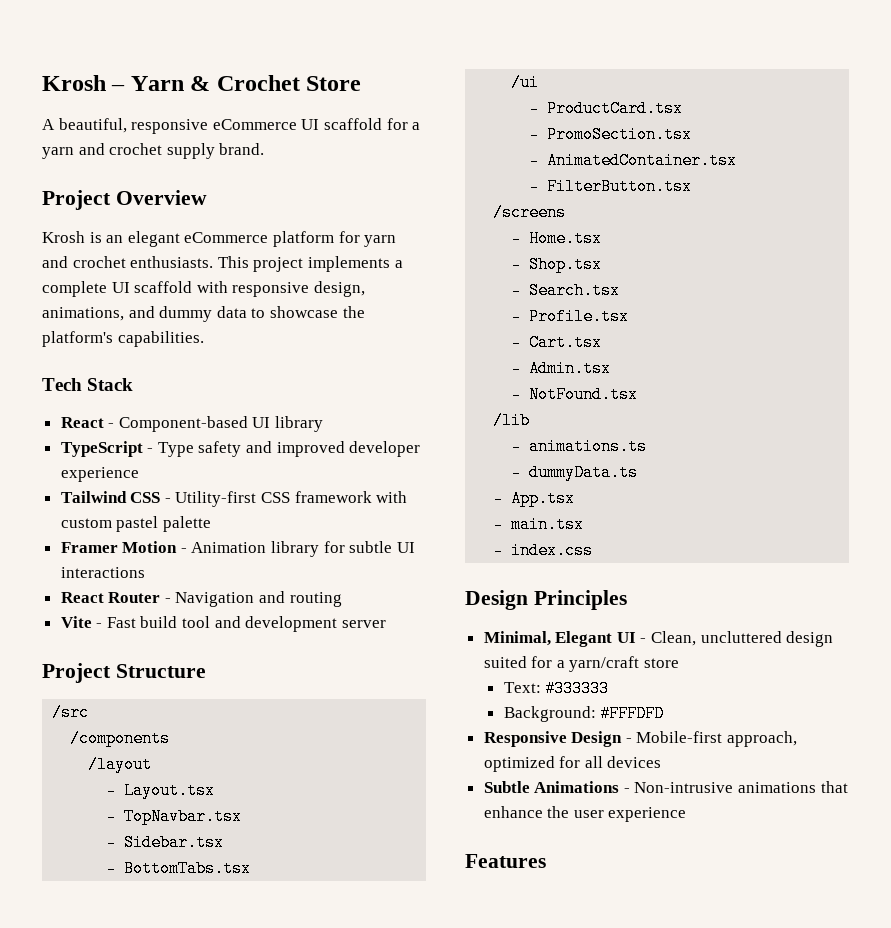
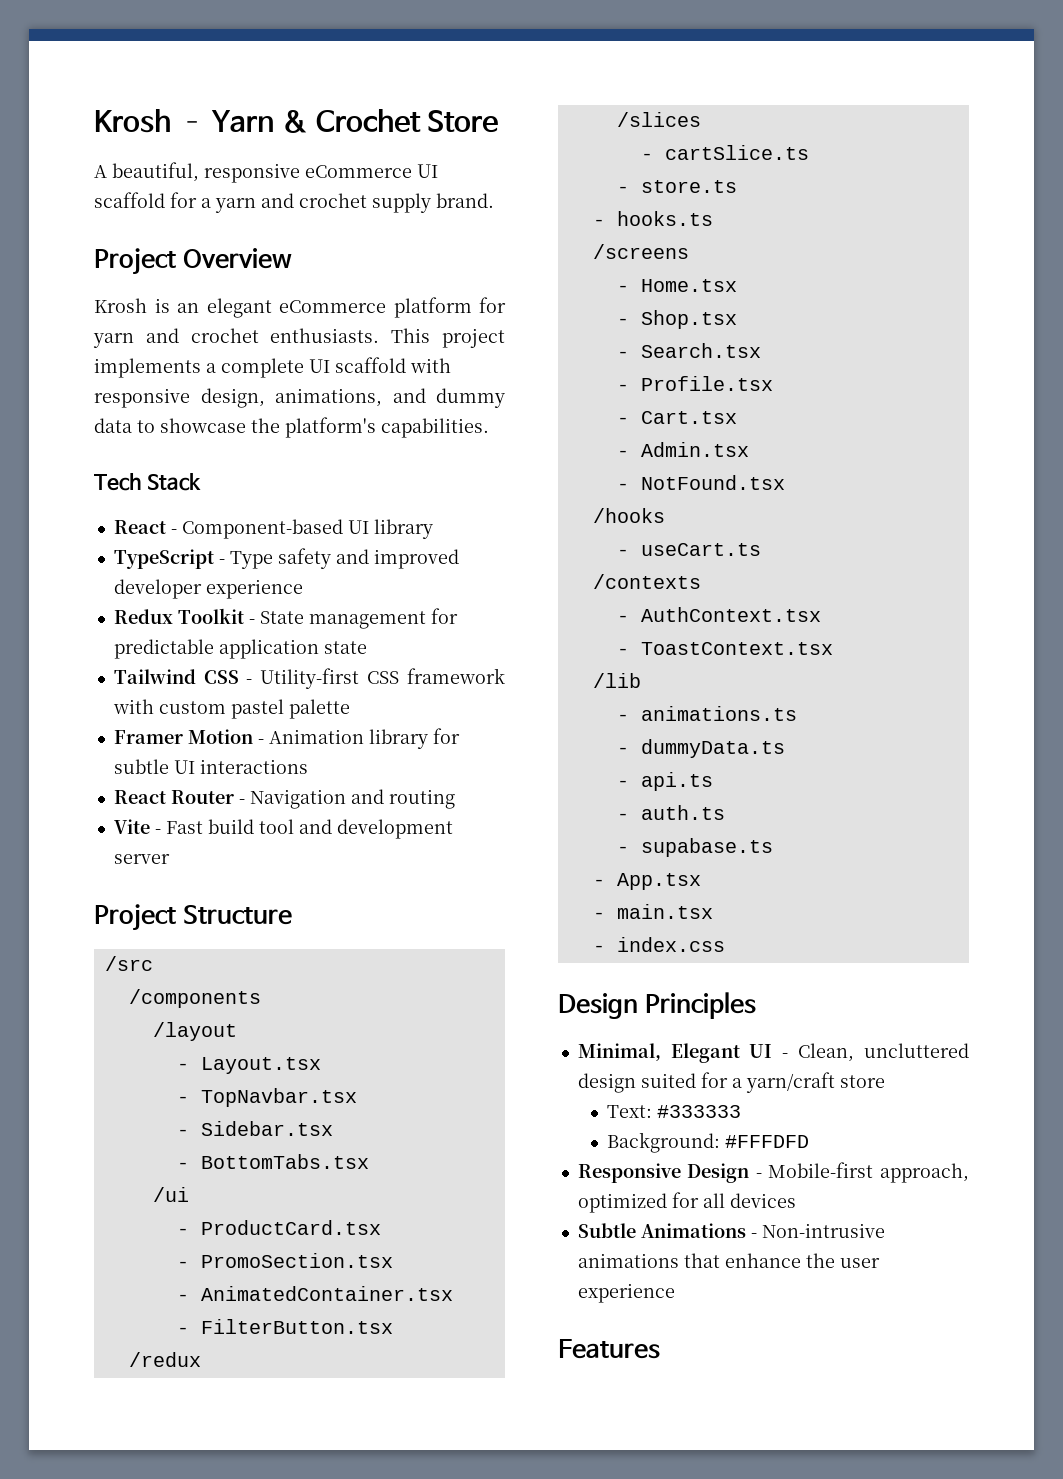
+ Redux Toolkit - State management for predictable application state
+ /redux
+ /slices
+ - cartSlice.ts
+ - store.ts
+ - hooks.ts
+ /hooks
+ - useCart.ts
+ /contexts
+ - AuthContext.tsx
+ - ToastContext.tsx
+ - api.ts
+ - auth.ts
+ - supabase.ts

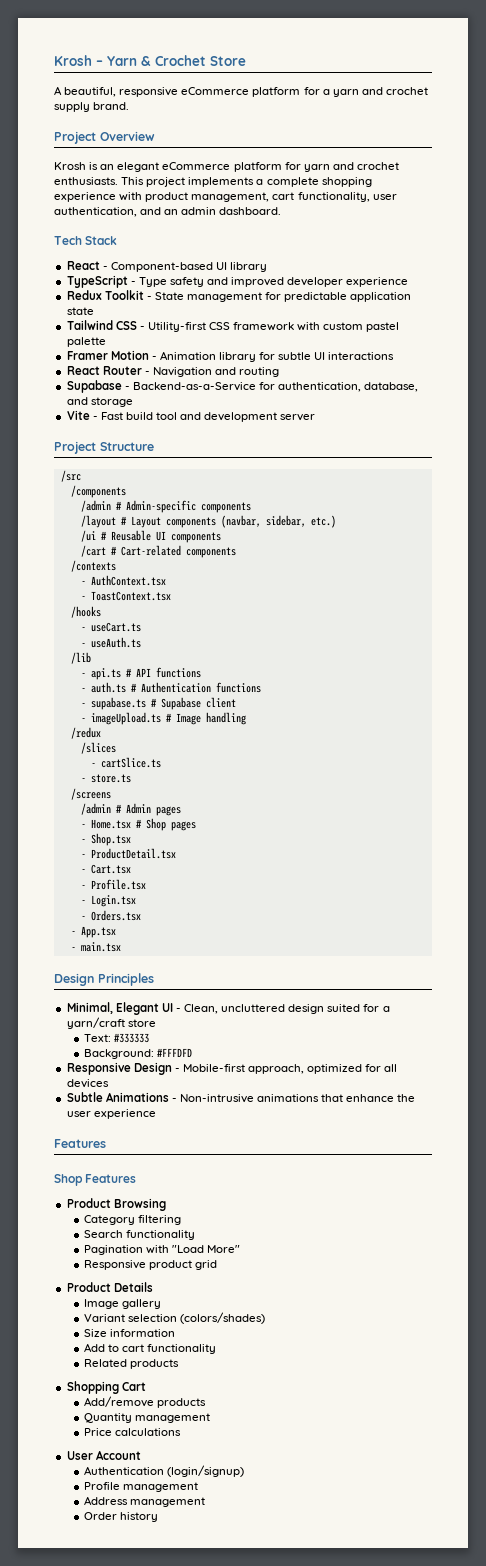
- A beautiful, responsive eCommerce UI scaffold for a yarn and crochet supply brand.
+ A beautiful, responsive eCommerce platform for a yarn and crochet supply brand.
- This project implements a complete UI scaffold with responsive design, animations, and dummy data to showcase the platform's capabilities.
+ This project implements a complete shopping experience with product management, cart functionality, user authentication, and an admin dashboard.
+ Supabase - Backend-as-a-Service for authentication, database, and storage
- /layout
- - Layout.tsx
- - TopNavbar.tsx
- - Sidebar.tsx
- - BottomTabs.tsx
- /ui
- - ProductCard.tsx
- - PromoSection.tsx
- - AnimatedContainer.tsx
- - FilterButton.tsx
+ /admin # Admin-specific components
+ /layout # Layout components (navbar, sidebar, etc.)
+ /ui # Reusable UI components
+ /cart # Cart-related components
+ /contexts
+ - AuthContext.tsx
+ - ToastContext.tsx
+ /hooks
+ - useCart.ts
+ - useAuth.ts
+ /lib
+ - api.ts # API functions
+ - auth.ts # Authentication functions
+ - supabase.ts # Supabase client
+ - imageUpload.ts # Image handling
- - hooks.ts
  /screens
+ /admin # Admin pages
- - Home.tsx
+ - Home.tsx # Shop pages
- - Search.tsx
+ - ProductDetail.tsx
+ - Cart.tsx
- - Cart.tsx
- - Admin.tsx
- - NotFound.tsx
- /hooks
- - useCart.ts
- /contexts
- - AuthContext.tsx
- - ToastContext.tsx
- /lib
- - animations.ts
- - dummyData.ts
- - api.ts
- - auth.ts
- - supabase.ts
+ - Login.tsx
+ - Orders.tsx
- - index.css
+ Shop Features
+ Product Browsing
+ Category filtering
+ Search functionality
+ Pagination with "Load More"
+ Responsive product grid
+ Product Details
+ Image gallery
+ Variant selection (colors/shades)
+ Size information
+ Add to cart functionality
+ Related products
+ Shopping Cart
+ Add/remove products
+ Quantity management
+ Price calculations
+ User Account
+ Authentication (login/signup)
+ Profile management
+ Address management
+ Order history

